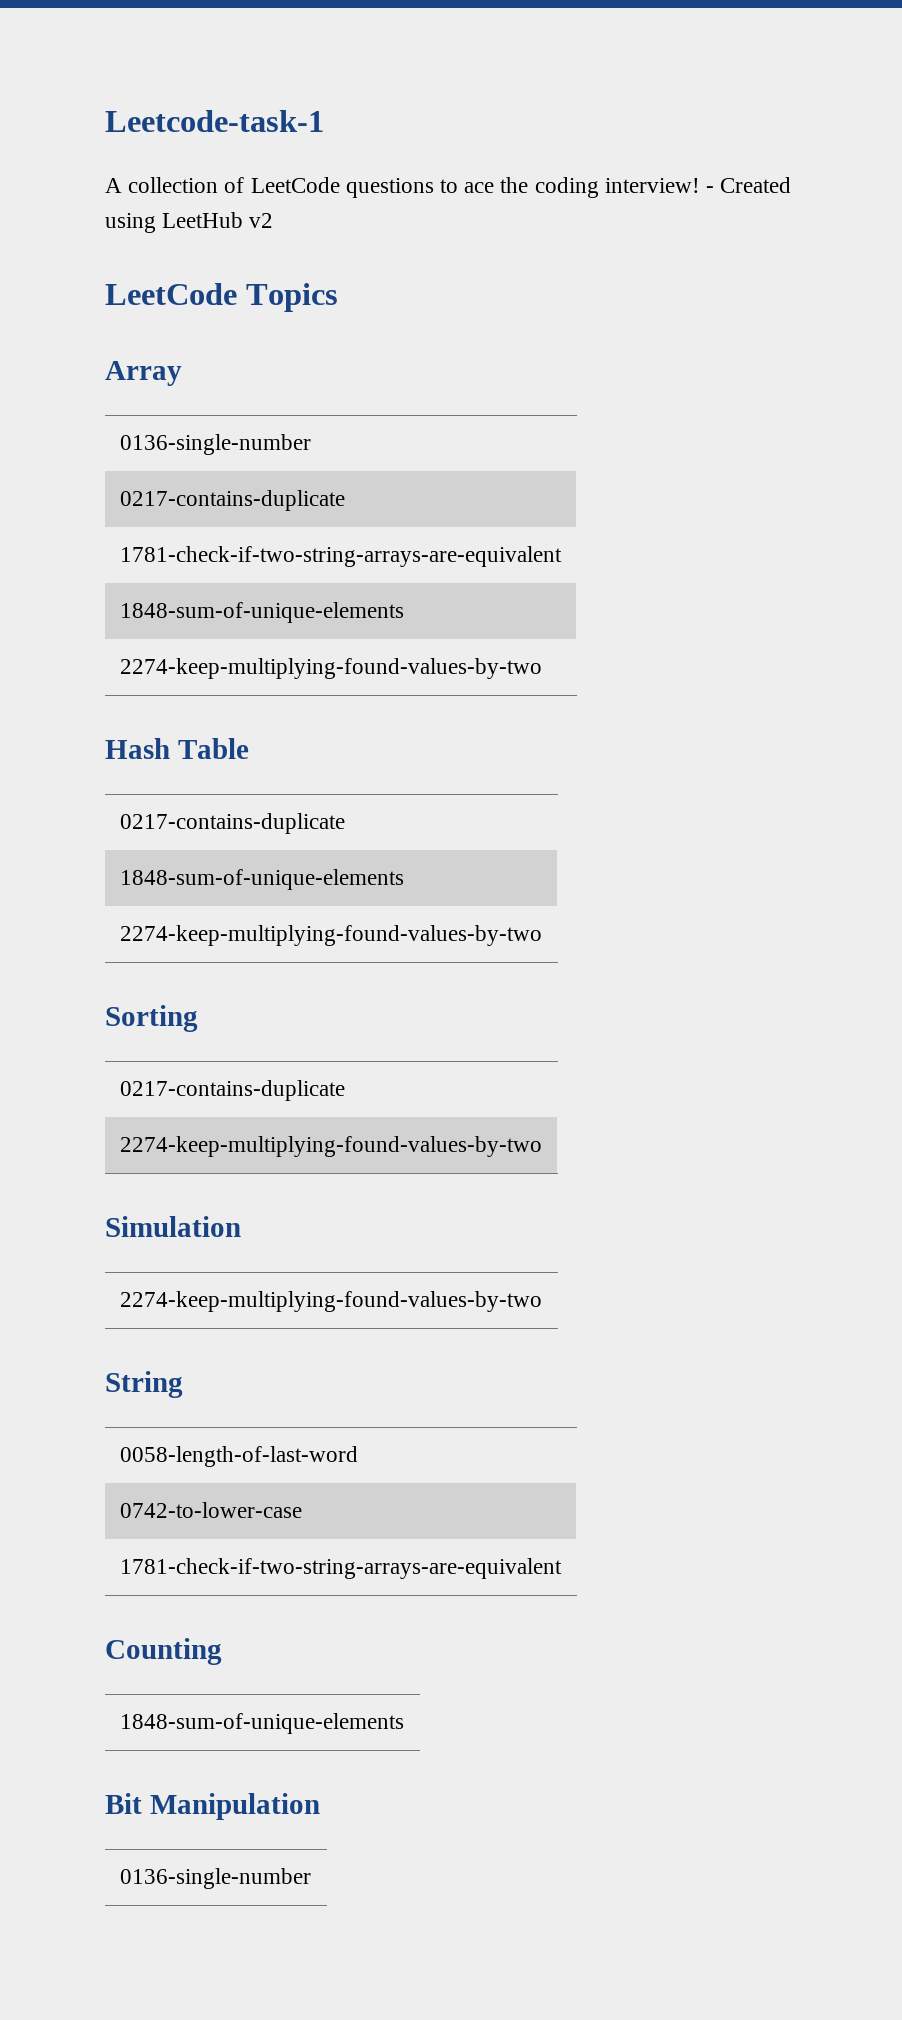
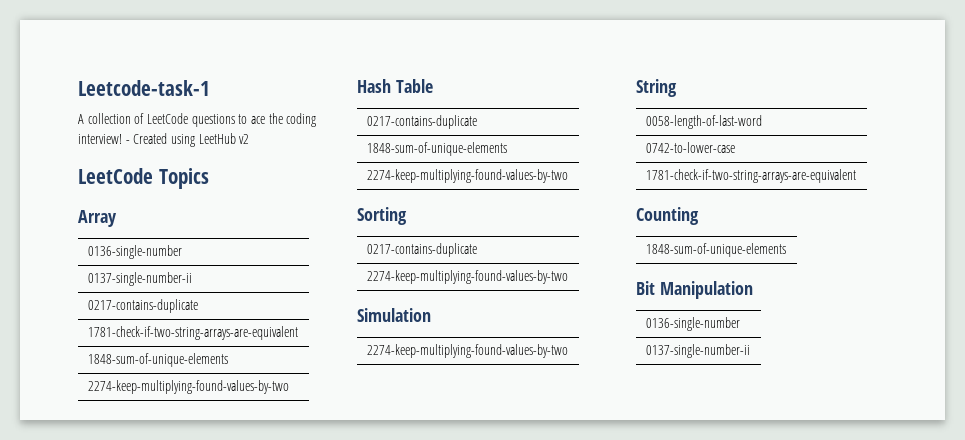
  Array
  0136-single-number
+ 0137-single-number-ii
  Bit Manipulation
  0136-single-number
+ 0137-single-number-ii

